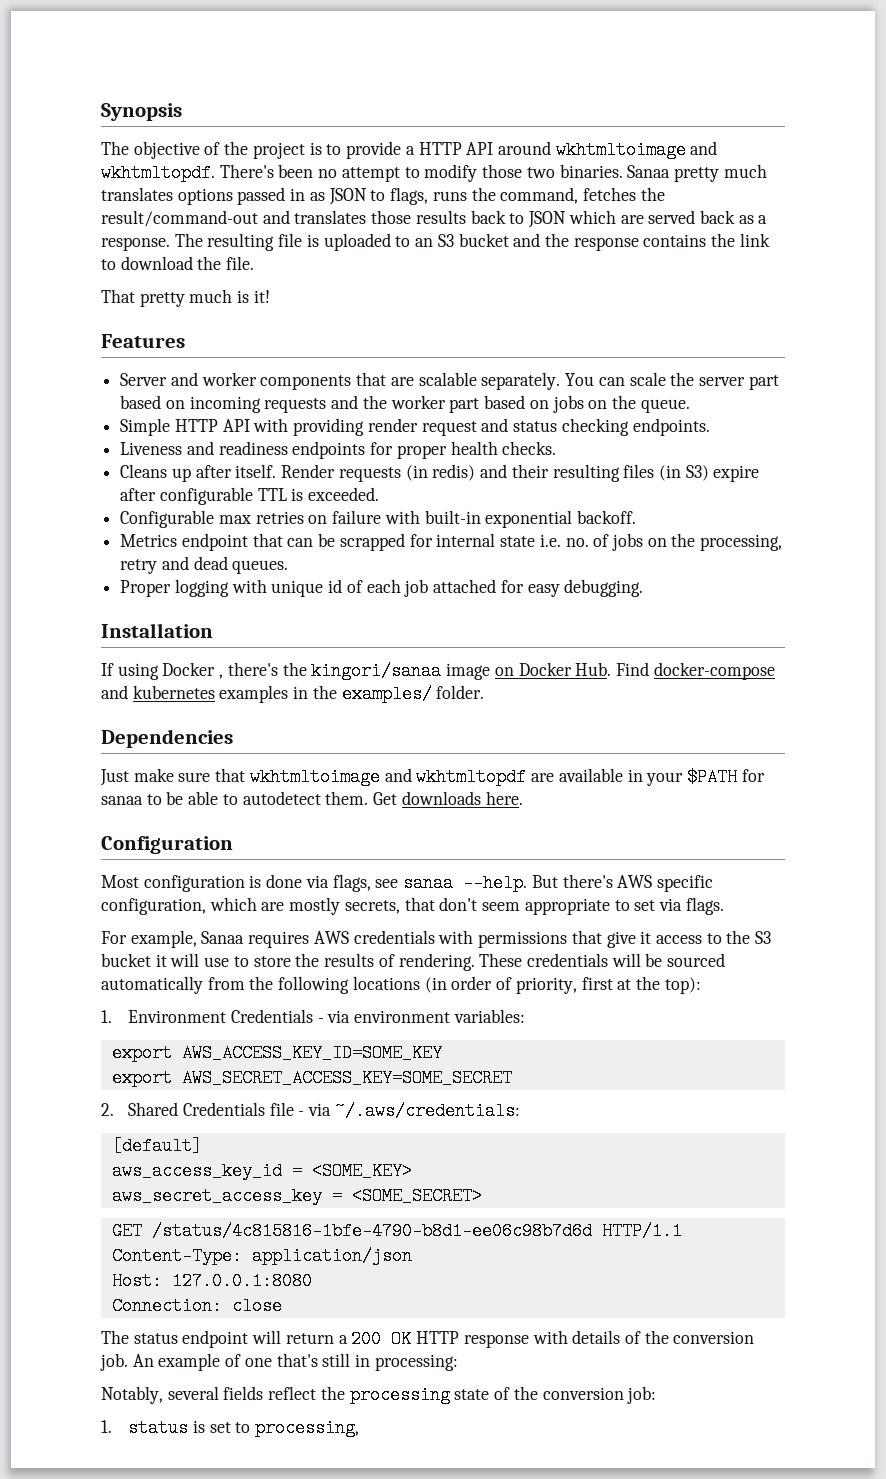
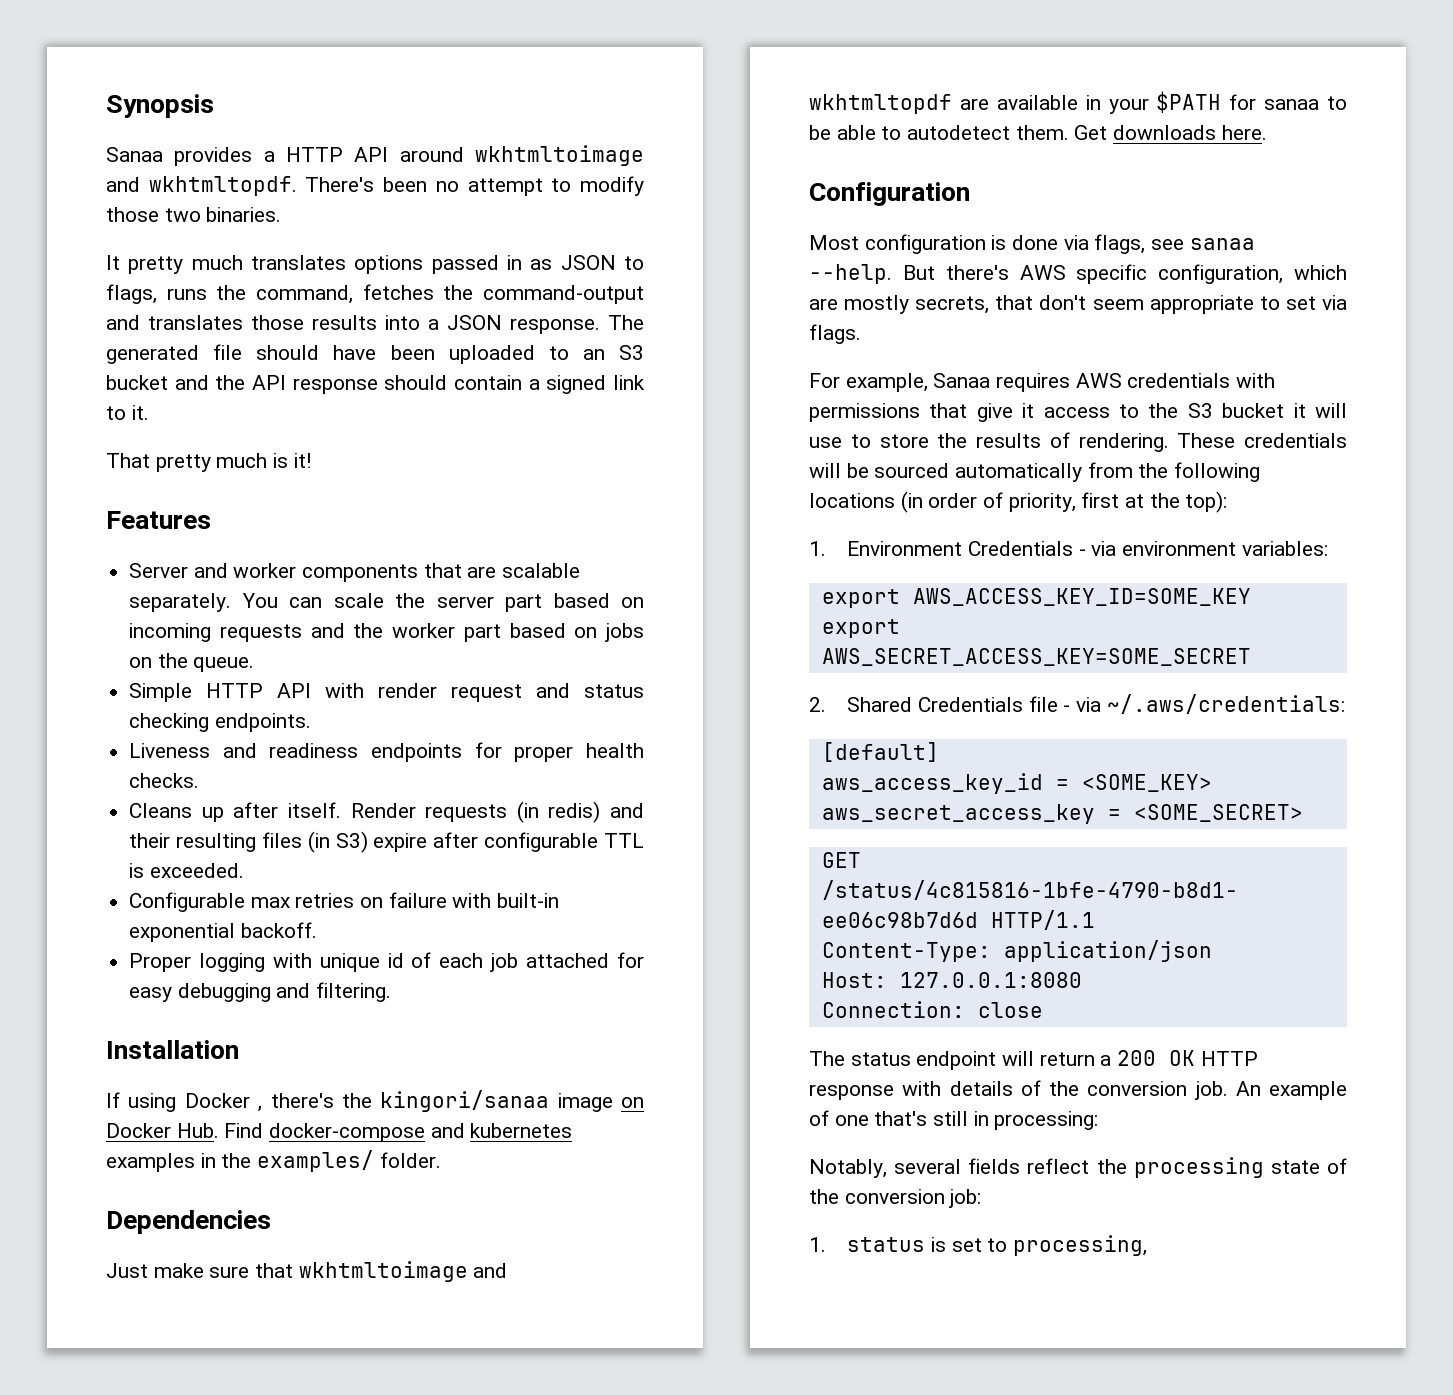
- The objective of the project is to provide a HTTP API around wkhtmltoimage and wkhtmltopdf.
+ Sanaa provides a HTTP API around wkhtmltoimage and wkhtmltopdf.
- There's been no attempt to modify those two binaries. Sanaa pretty much translates options passed in as JSON to flags, runs the command, fetches the result/command-out and translates those results back to JSON which are served back as a response. The resulting file is uploaded to an S3 bucket and the response contains the link to download the file.
+ There's been no attempt to modify those two binaries.
+ It pretty much translates options passed in as JSON to flags, runs the command, fetches the command-output and translates those results into a JSON response. The generated file should have been uploaded to an S3 bucket and the API response should contain a signed link to it.
- Simple HTTP API with providing render request and status checking endpoints.
+ Simple HTTP API with render request and status checking endpoints.
- Metrics endpoint that can be scrapped for internal state i.e. no. of jobs on the processing, retry and dead queues.
- Proper logging with unique id of each job attached for easy debugging.
+ Proper logging with unique id of each job attached for easy debugging and filtering.

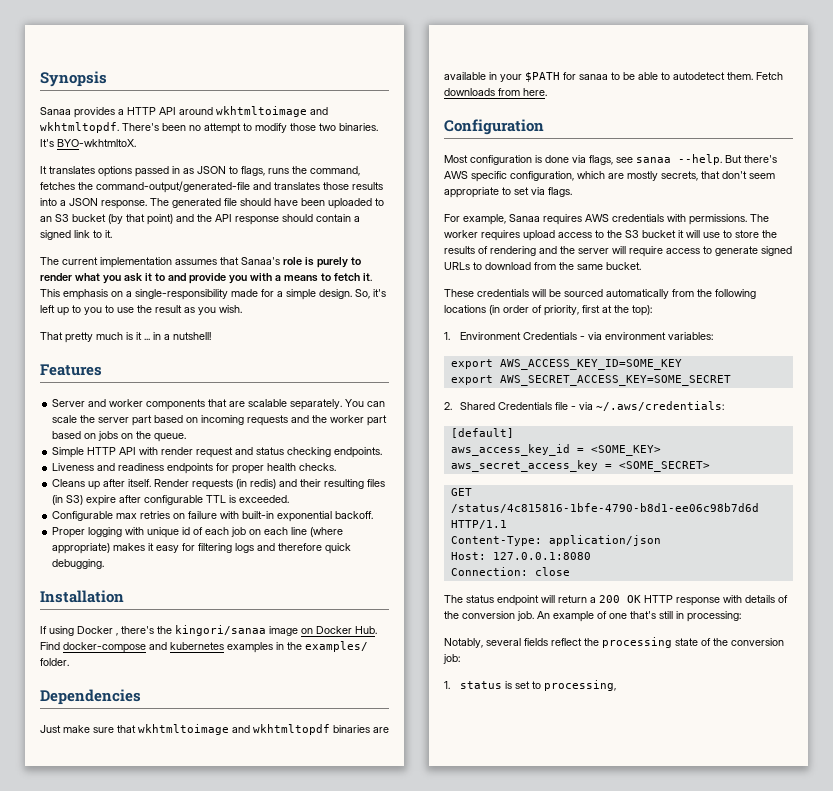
+ It's BYO-wkhtmltoX.
- It pretty much translates options passed in as JSON to flags, runs the command, fetches the command-output and translates those results into a JSON response.
+ It translates options passed in as JSON to flags, runs the command, fetches the command-output/generated-file and translates those results into a JSON response.
- The generated file should have been uploaded to an S3 bucket and the API response should contain a signed link to it.
+ The generated file should have been uploaded to an S3 bucket (by that point) and the API response should contain a signed link to it.
+ The current implementation assumes that Sanaa's role is purely to render what you ask it to and provide you with a means to fetch it. This emphasis on a single-responsibility made for a simple design. So, it's left up to you to use the result as you wish.
- That pretty much is it!
+ That pretty much is it ... in a nutshell!
- Proper logging with unique id of each job attached for easy debugging and filtering.
+ Proper logging with unique id of each job on each line (where appropriate) makes it easy for filtering logs and therefore quick debugging.
- Just make sure that wkhtmltoimage and wkhtmltopdf are available in your $PATH for sanaa to be able to autodetect them.
+ Just make sure that wkhtmltoimage and wkhtmltopdf binaries are available in your $PATH for sanaa to be able to autodetect them.
- Get downloads here.
+ Fetch downloads from here.
- For example, Sanaa requires AWS credentials with permissions that give it access to the S3 bucket it will use to store the results of rendering. These credentials will be sourced automatically from the following locations (in order of priority, first at the top):
+ For example, Sanaa requires AWS credentials with permissions. The worker requires upload access to the S3 bucket it will use to store the results of rendering and the server will require access to generate signed URLs to download from the same bucket.
+ These credentials will be sourced automatically from the following locations (in order of priority, first at the top):

